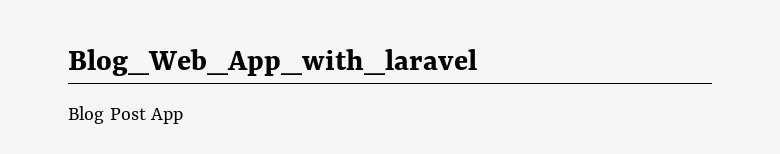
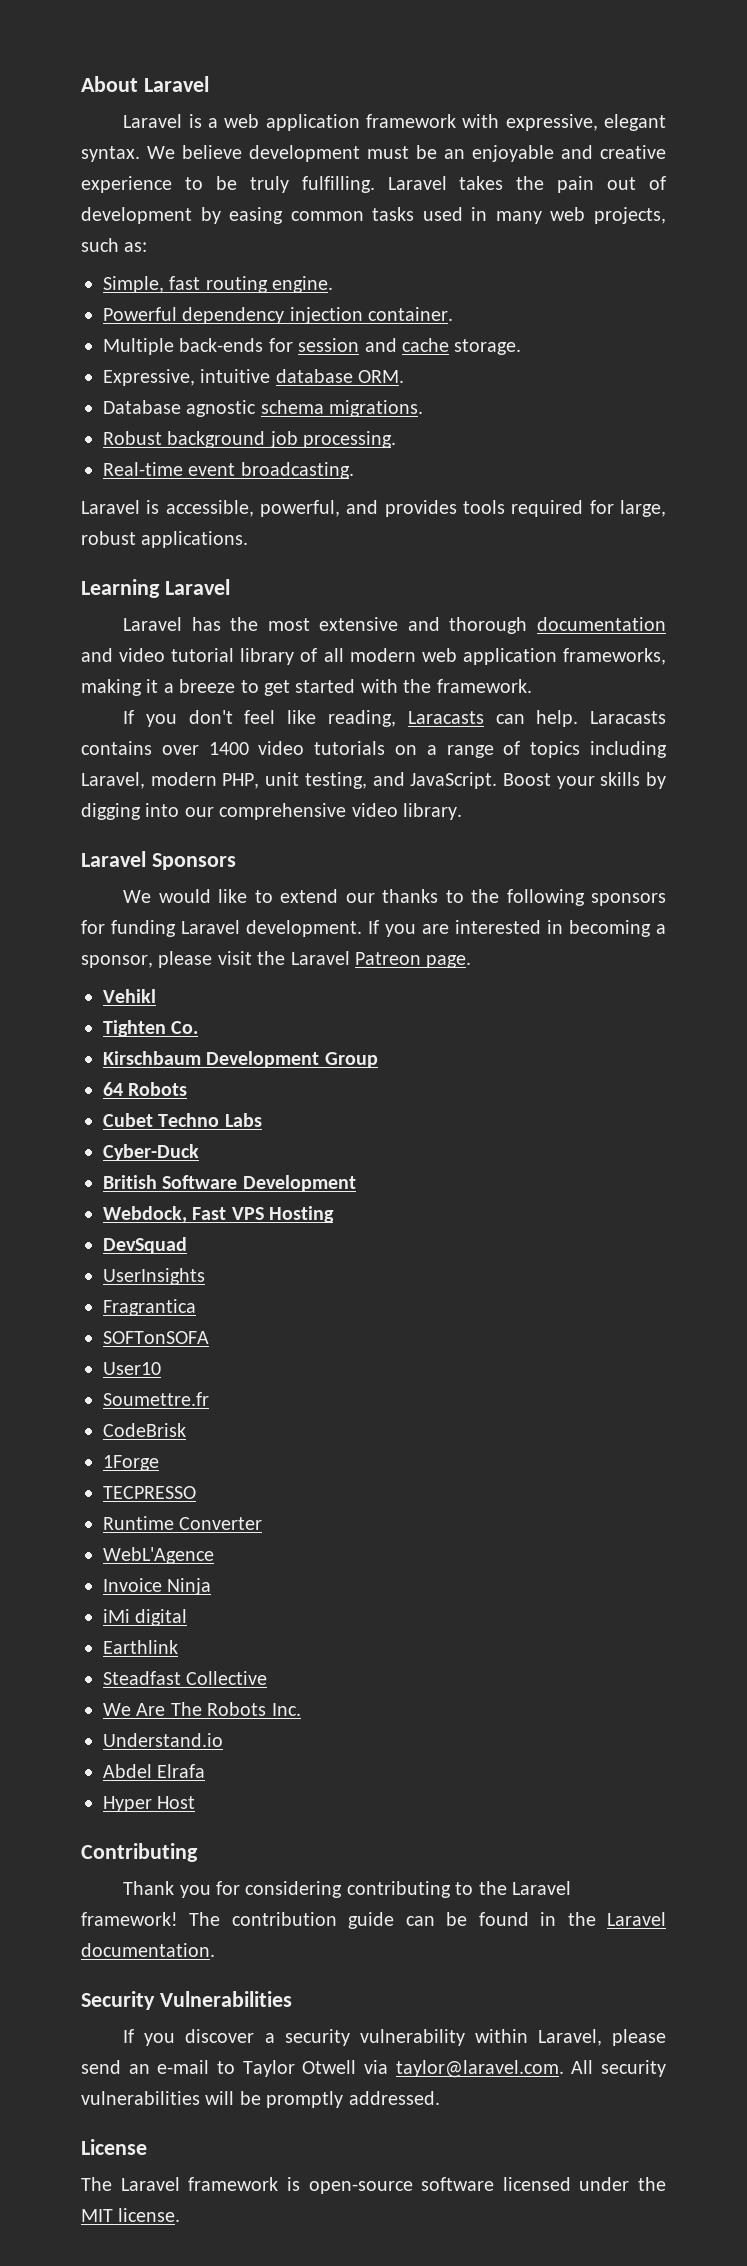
- Blog_Web_App_with_laravel
- Blog Post App
+ About Laravel
+ Laravel is a web application framework with expressive, elegant syntax. We believe development must be an enjoyable and creative experience to be truly fulfilling. Laravel takes the pain out of development by easing common tasks used in many web projects, such as:
+ Simple, fast routing engine.
+ Powerful dependency injection container.
+ Multiple back-ends for session and cache storage.
+ Expressive, intuitive database ORM.
+ Database agnostic schema migrations.
+ Robust background job processing.
+ Real-time event broadcasting.
+ Laravel is accessible, powerful, and provides tools required for large, robust applications.
+ Learning Laravel
+ Laravel has the most extensive and thorough documentation and video tutorial library of all modern web application frameworks, making it a breeze to get started with the framework.
+ If you don't feel like reading, Laracasts can help. Laracasts contains over 1400 video tutorials on a range of topics including Laravel, modern PHP, unit testing, and JavaScript. Boost your skills by digging into our comprehensive video library.
+ Laravel Sponsors
+ We would like to extend our thanks to the following sponsors for funding Laravel development. If you are interested in becoming a sponsor, please visit the Laravel Patreon page.
+ Vehikl
+ Tighten Co.
+ Kirschbaum Development Group
+ 64 Robots
+ Cubet Techno Labs
+ Cyber-Duck
+ British Software Development
+ Webdock, Fast VPS Hosting
+ DevSquad
+ UserInsights
+ Fragrantica
+ SOFTonSOFA
+ User10
+ Soumettre.fr
+ CodeBrisk
+ 1Forge
+ TECPRESSO
+ Runtime Converter
+ WebL'Agence
+ Invoice Ninja
+ iMi digital
+ Earthlink
+ Steadfast Collective
+ We Are The Robots Inc.
+ Understand.io
+ Abdel Elrafa
+ Hyper Host
+ Contributing
+ Thank you for considering contributing to the Laravel framework! The contribution guide can be found in the Laravel documentation.
+ Security Vulnerabilities
+ If you discover a security vulnerability within Laravel, please send an e-mail to Taylor Otwell via taylor@laravel.com. All security vulnerabilities will be promptly addressed.
+ License
+ The Laravel framework is open-source software licensed under the MIT license.

